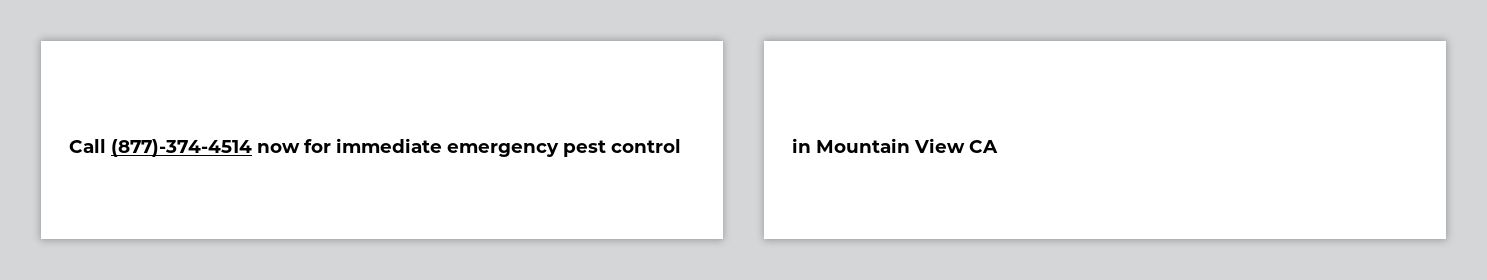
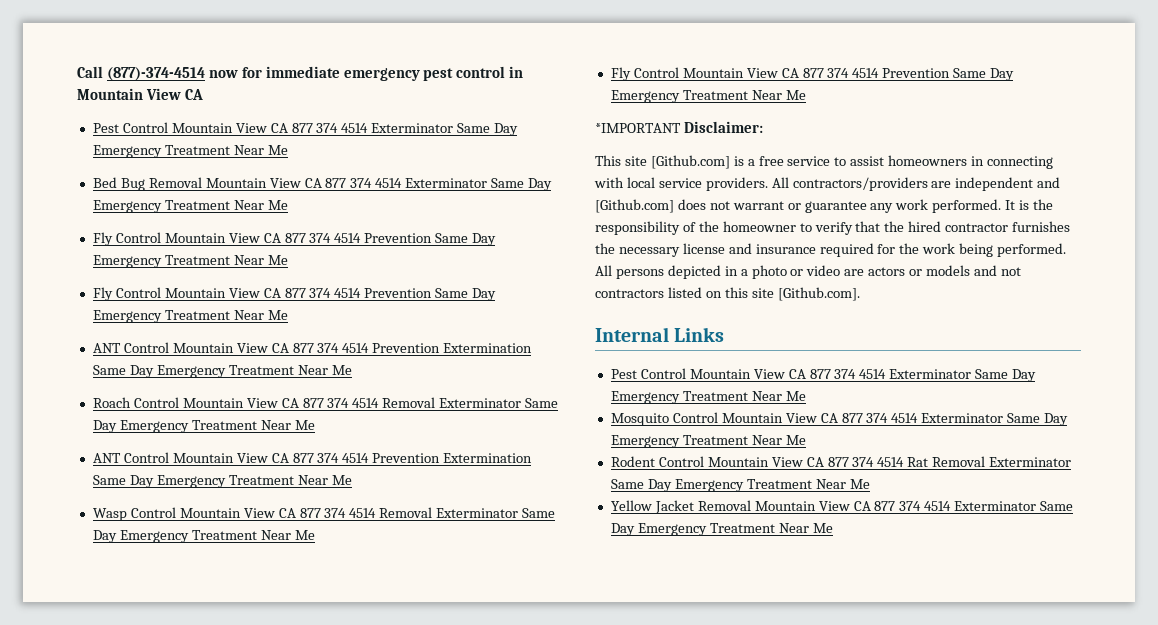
  Call (877)-374-4514 now for immediate emergency pest control in Mountain View CA
+ Pest Control Mountain View CA 877 374 4514 Exterminator Same Day Emergency Treatment Near Me
+ Bed Bug Removal Mountain View CA 877 374 4514 Exterminator Same Day Emergency Treatment Near Me
+ Fly Control Mountain View CA 877 374 4514 Prevention Same Day Emergency Treatment Near Me
+ Fly Control Mountain View CA 877 374 4514 Prevention Same Day Emergency Treatment Near Me
+ ANT Control Mountain View CA 877 374 4514 Prevention Extermination Same Day Emergency Treatment Near Me
+ Roach Control Mountain View CA 877 374 4514 Removal Exterminator Same Day Emergency Treatment Near Me
+ ANT Control Mountain View CA 877 374 4514 Prevention Extermination Same Day Emergency Treatment Near Me
+ Wasp Control Mountain View CA 877 374 4514 Removal Exterminator Same Day Emergency Treatment Near Me
+ Fly Control Mountain View CA 877 374 4514 Prevention Same Day Emergency Treatment Near Me
+ *IMPORTANT Disclaimer:
+ This site [Github.com] is a free service to assist homeowners in connecting with local service providers. All contractors/providers are independent and [Github.com] does not warrant or guarantee any work performed. It is the responsibility of the homeowner to verify that the hired contractor furnishes the necessary license and insurance required for the work being performed. All persons depicted in a photo or video are actors or models and not contractors listed on this site [Github.com].
+ Internal Links
+ Pest Control Mountain View CA 877 374 4514 Exterminator Same Day Emergency Treatment Near Me
+ Mosquito Control Mountain View CA 877 374 4514 Exterminator Same Day Emergency Treatment Near Me
+ Rodent Control Mountain View CA 877 374 4514 Rat Removal Exterminator Same Day Emergency Treatment Near Me
+ Yellow Jacket Removal Mountain View CA 877 374 4514 Exterminator Same Day Emergency Treatment Near Me

